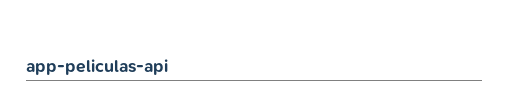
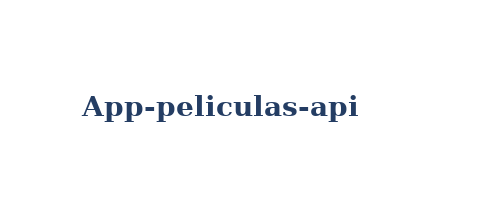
- app-peliculas-api
+ App-peliculas-api

